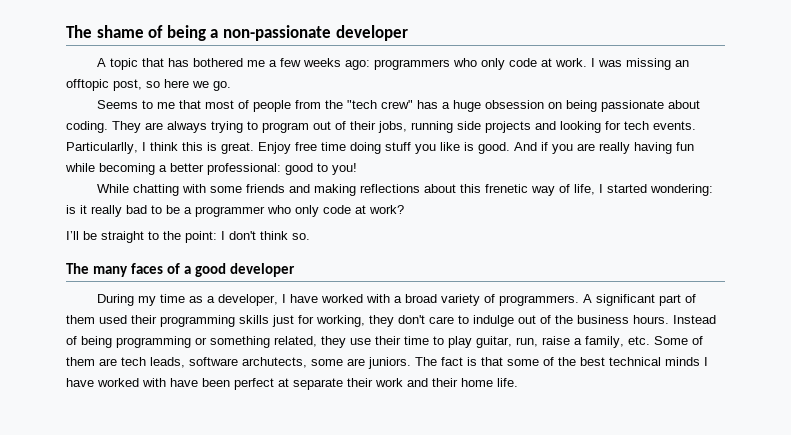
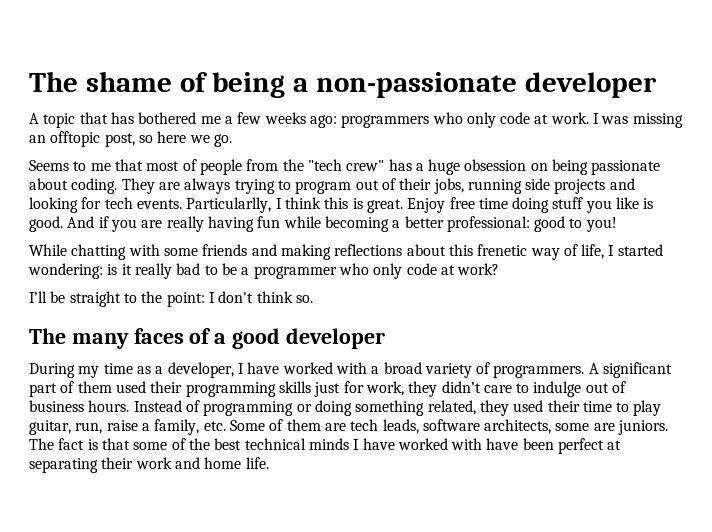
- A significant part of them used their programming skills just for working, they don't care to indulge out of the business hours.
+ A significant part of them used their programming skills just for work, they didn’t care to indulge out of business hours.
- Instead of being programming or something related, they use their time to play guitar, run, raise a family, etc. Some of them are tech leads, software archutects, some are juniors.
+ Instead of programming or doing something related, they used their time to play guitar, run, raise a family, etc. Some of them are tech leads, software architects, some are juniors.
- The fact is that some of the best technical minds I have worked with have been perfect at separate their work and their home life.
+ The fact is that some of the best technical minds I have worked with have been perfect at separating their work and home life.

